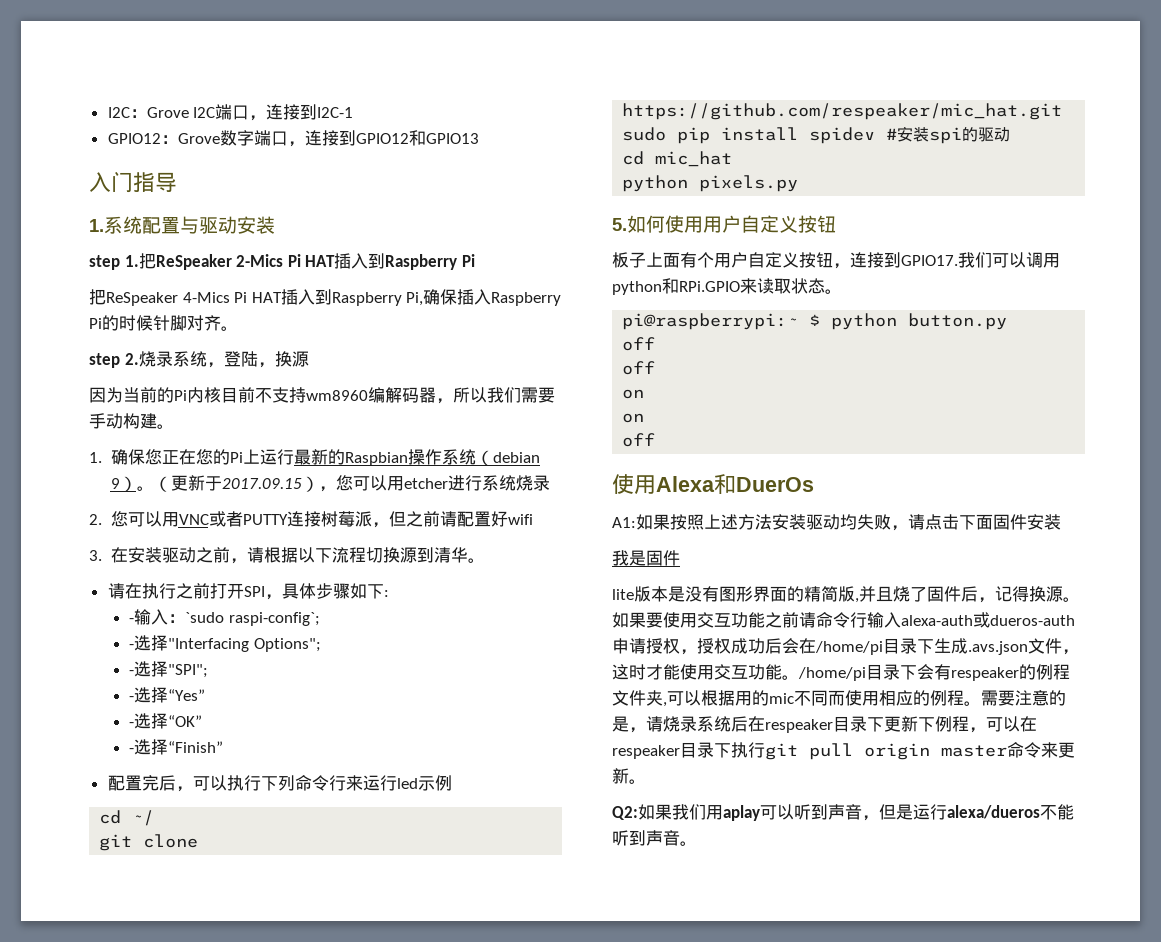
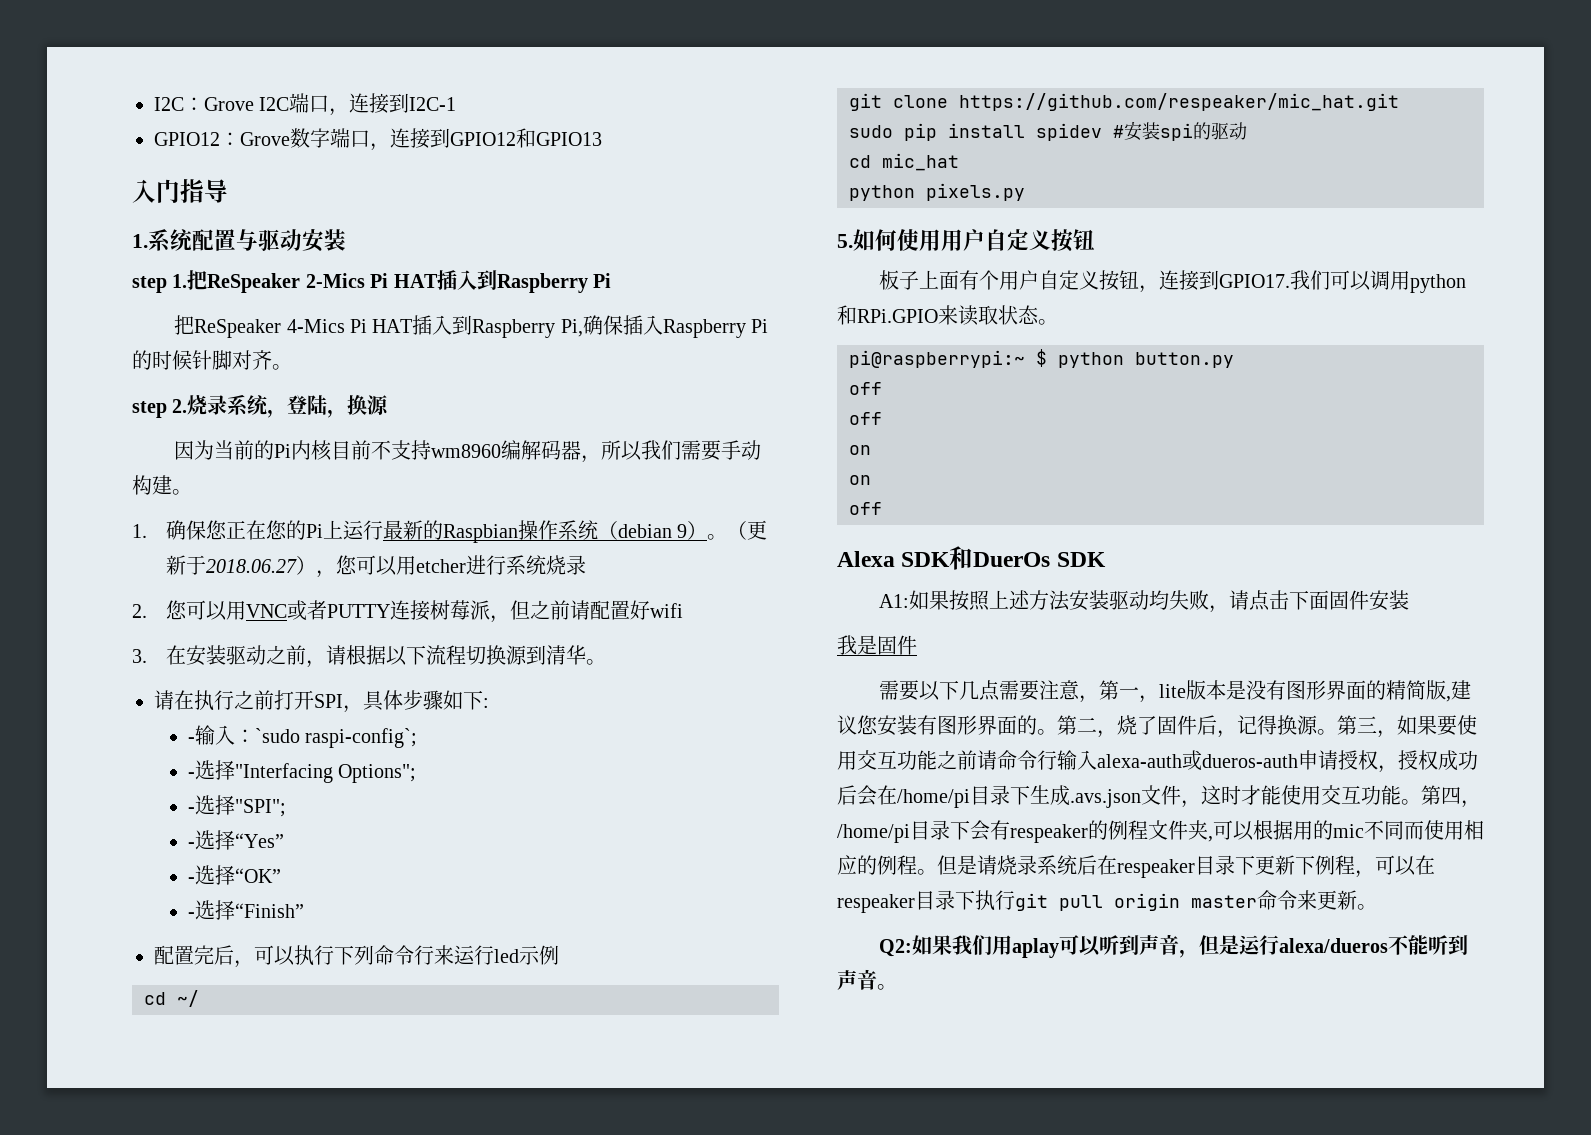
- （更新于2017.09.15），您可以用etcher进行系统烧录
+ （更新于2018.06.27），您可以用etcher进行系统烧录
- 使用Alexa和DuerOs
+ Alexa SDK和DuerOs SDK
- lite版本是没有图形界面的精简版,并且烧了固件后，记得换源。
+ 需要以下几点需要注意，第一，lite版本是没有图形界面的精简版,建议您安装有图形界面的。第二，烧了固件后，记得换源。
- 如果要使用交互功能之前请命令行输入alexa-auth或dueros-auth申请授权，授权成功后会在/home/pi目录下生成.avs.json文件，这时才能使用交互功能。
+ 第三，如果要使用交互功能之前请命令行输入alexa-auth或dueros-auth申请授权，授权成功后会在/home/pi目录下生成.avs.json文件，这时才能使用交互功能。
- /home/pi目录下会有respeaker的例程文件夹,可以根据用的mic不同而使用相应的例程。
+ 第四，/home/pi目录下会有respeaker的例程文件夹,可以根据用的mic不同而使用相应的例程。
- 需要注意的是，请烧录系统后在respeaker目录下更新下例程，可以在respeaker目录下执行git pull origin master命令来更新。
+ 但是请烧录系统后在respeaker目录下更新下例程，可以在respeaker目录下执行git pull origin master命令来更新。

